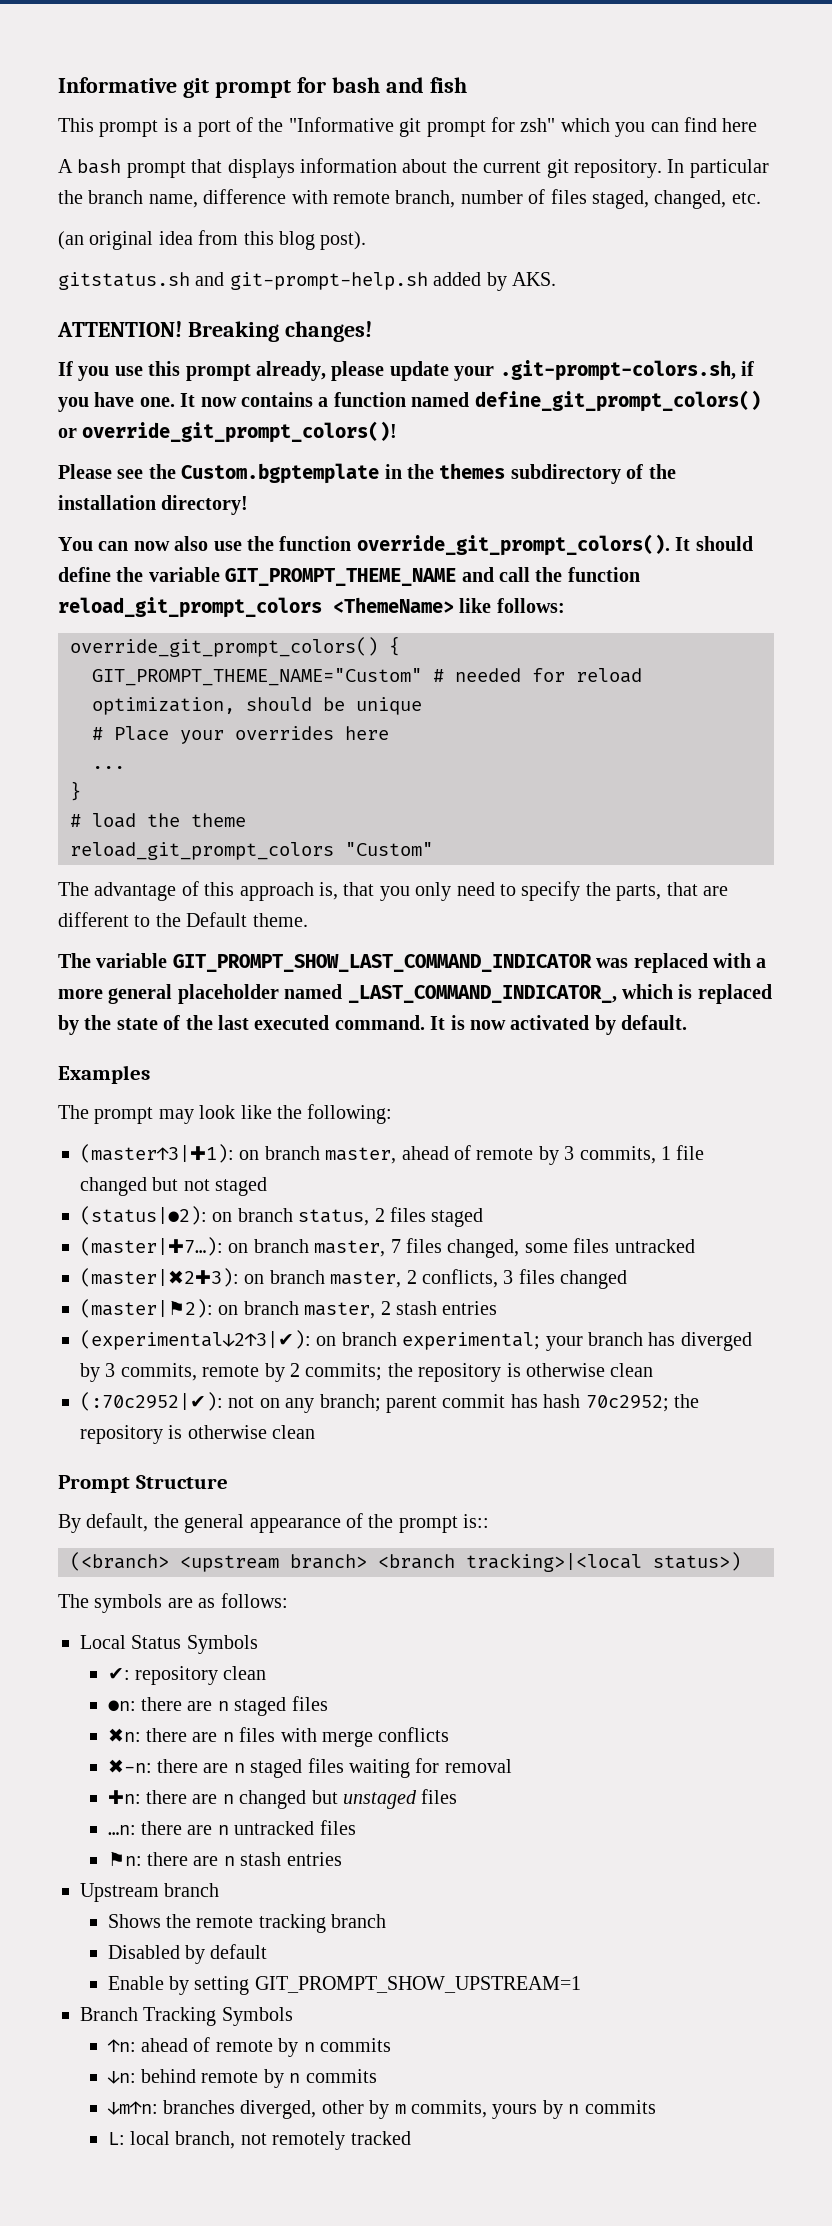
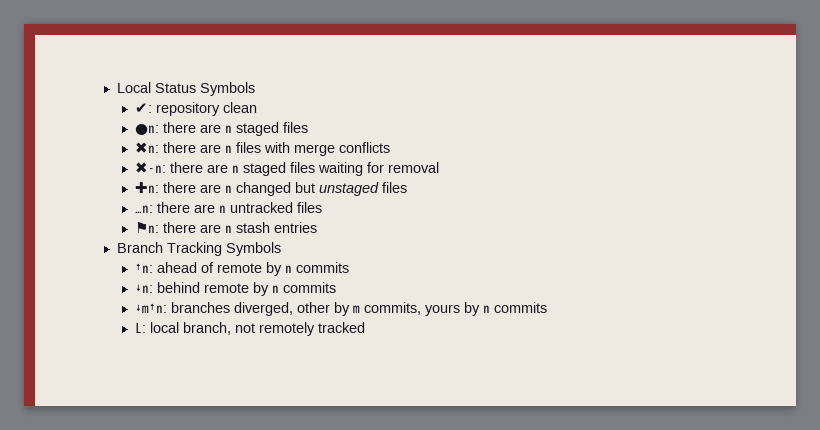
- Informative git prompt for bash and fish
- This prompt is a port of the "Informative git prompt for zsh" which you can find here
- A bash prompt that displays information about the current git repository. In particular the branch name, difference with remote branch, number of files staged, changed, etc.
- (an original idea from this blog post).
- gitstatus.sh and git-prompt-help.sh added by AKS.
- ATTENTION! Breaking changes!
- If you use this prompt already, please update your .git-prompt-colors.sh, if you have one. It now contains a function named define_git_prompt_colors() or override_git_prompt_colors()!
- Please see the Custom.bgptemplate in the themes subdirectory of the installation directory!
- You can now also use the function override_git_prompt_colors(). It should define the variable GIT_PROMPT_THEME_NAME and call the function reload_git_prompt_colors <ThemeName> like follows:
- override_git_prompt_colors() {
- GIT_PROMPT_THEME_NAME="Custom" # needed for reload optimization, should be unique
- # Place your overrides here
- ...
- }
- # load the theme
- reload_git_prompt_colors "Custom"
- The advantage of this approach is, that you only need to specify the parts, that are different to the Default theme.
- The variable GIT_PROMPT_SHOW_LAST_COMMAND_INDICATOR was replaced with a more general placeholder named _LAST_COMMAND_INDICATOR_, which is replaced by the state of the last executed command. It is now activated by default.
- Examples
- The prompt may look like the following:
- (master↑3|✚1): on branch master, ahead of remote by 3 commits, 1 file changed but not staged
- (status|●2): on branch status, 2 files staged
- (master|✚7…): on branch master, 7 files changed, some files untracked
- (master|✖2✚3): on branch master, 2 conflicts, 3 files changed
- (master|⚑2): on branch master, 2 stash entries
- (experimental↓2↑3|✔): on branch experimental; your branch has diverged by 3 commits, remote by 2 commits; the repository is otherwise clean
- (:70c2952|✔): not on any branch; parent commit has hash 70c2952; the repository is otherwise clean
- Prompt Structure
- By default, the general appearance of the prompt is::
- (<branch> <upstream branch> <branch tracking>|<local status>)
- The symbols are as follows:
- Upstream branch
- Shows the remote tracking branch
- Disabled by default
- Enable by setting GIT_PROMPT_SHOW_UPSTREAM=1

